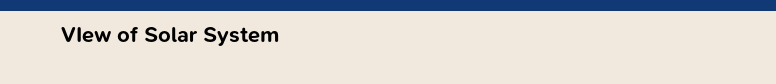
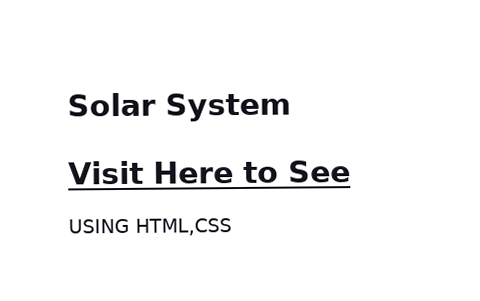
- VIew of Solar System
+ Solar System
+ Visit Here to See
+ USING HTML,CSS

